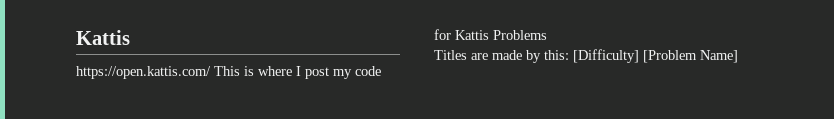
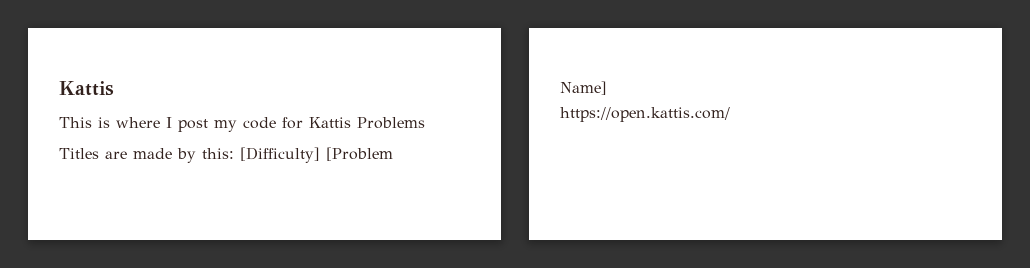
- https://open.kattis.com/ This is where I post my code for Kattis Problems
+ This is where I post my code for Kattis Problems
+ https://open.kattis.com/

